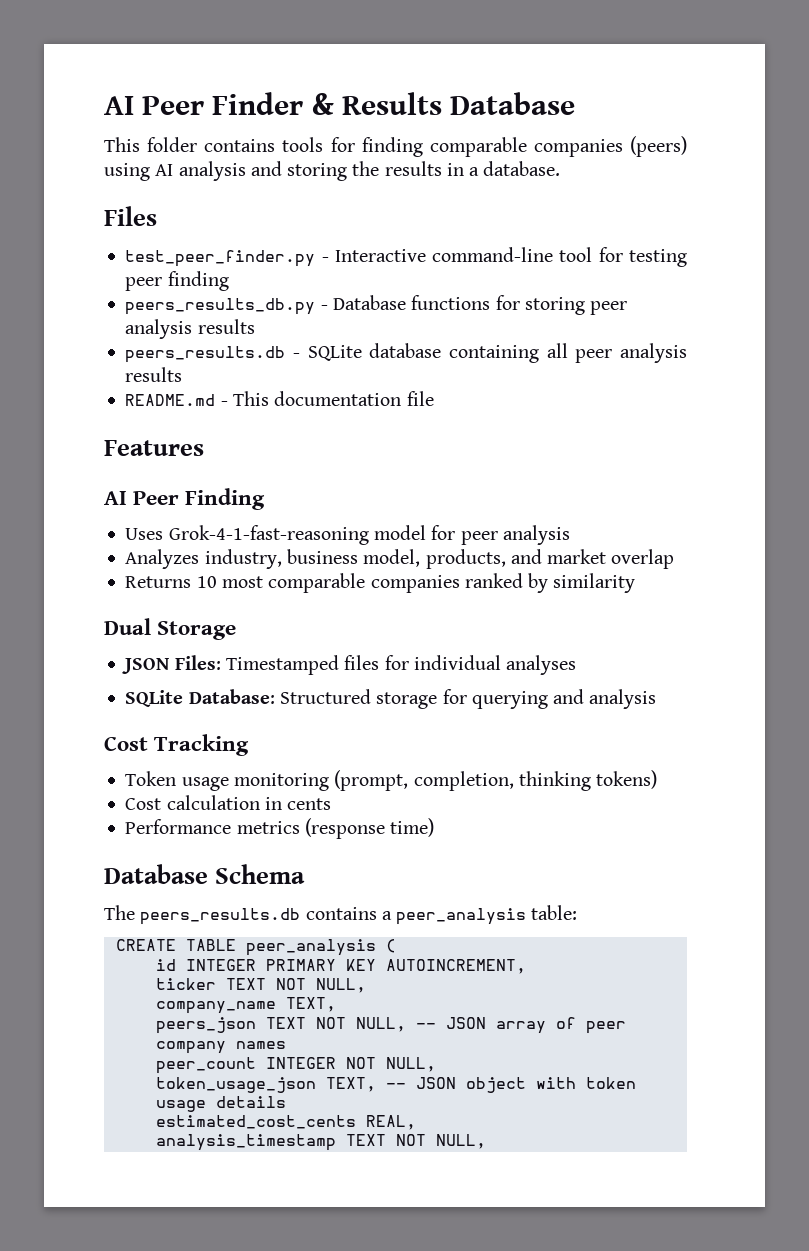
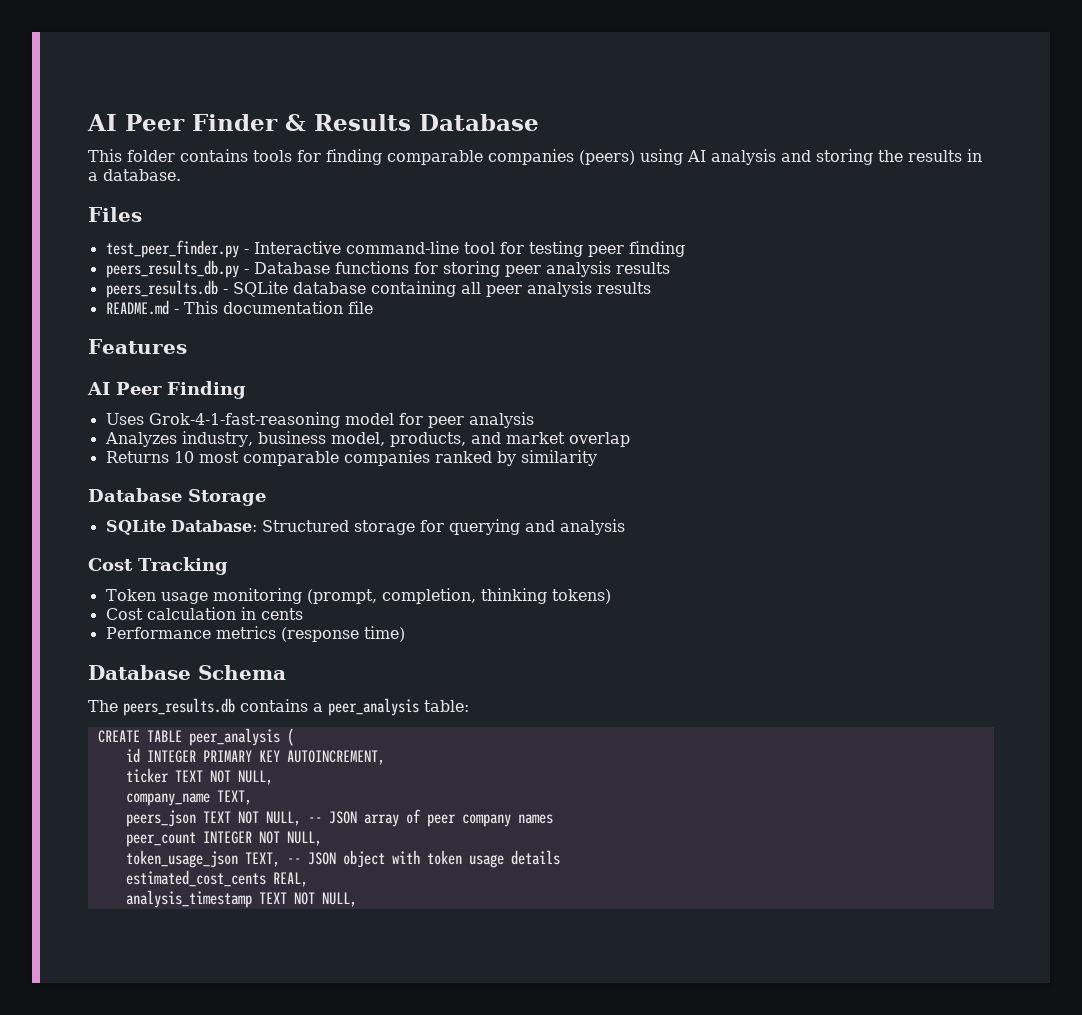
- Dual Storage
+ Database Storage
- JSON Files: Timestamped files for individual analyses

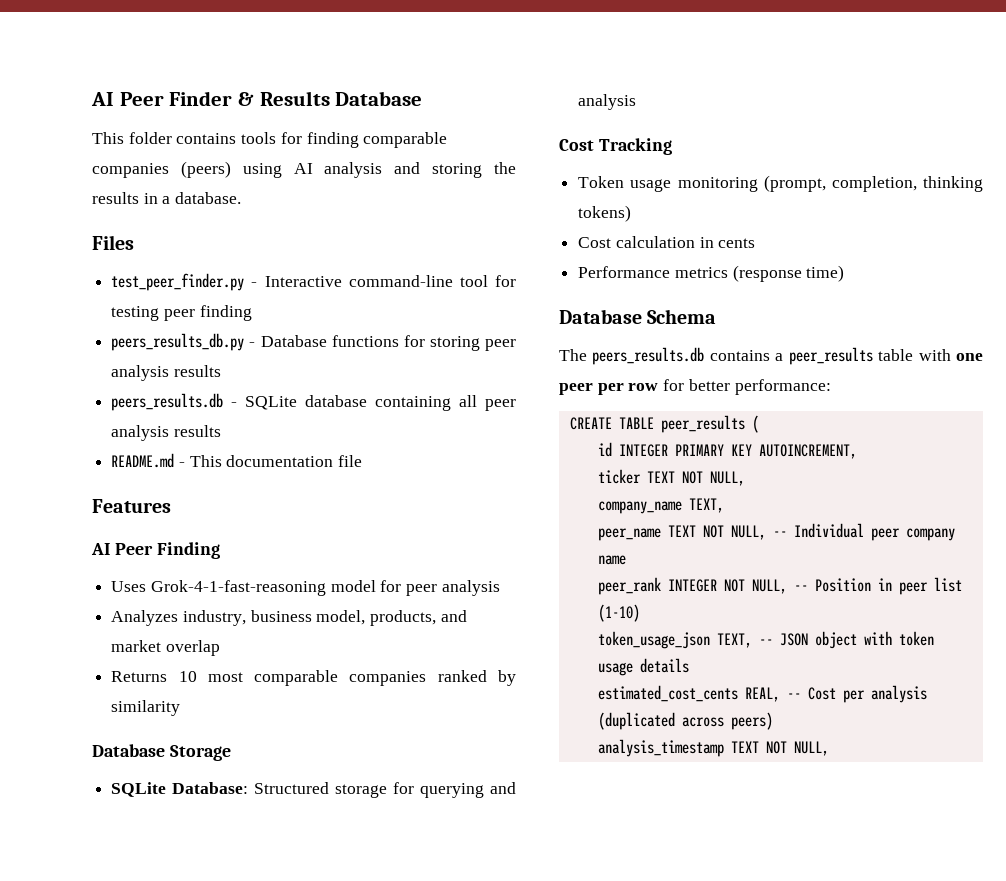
- The peers_results.db contains a peer_analysis table:
+ The peers_results.db contains a peer_results table with one peer per row for better performance:
- CREATE TABLE peer_analysis (
+ CREATE TABLE peer_results (
- peers_json TEXT NOT NULL, -- JSON array of peer company names
- peer_count INTEGER NOT NULL,
+ peer_name TEXT NOT NULL, -- Individual peer company name
+ peer_rank INTEGER NOT NULL, -- Position in peer list (1-10)
- estimated_cost_cents REAL,
+ estimated_cost_cents REAL, -- Cost per analysis (duplicated across peers)

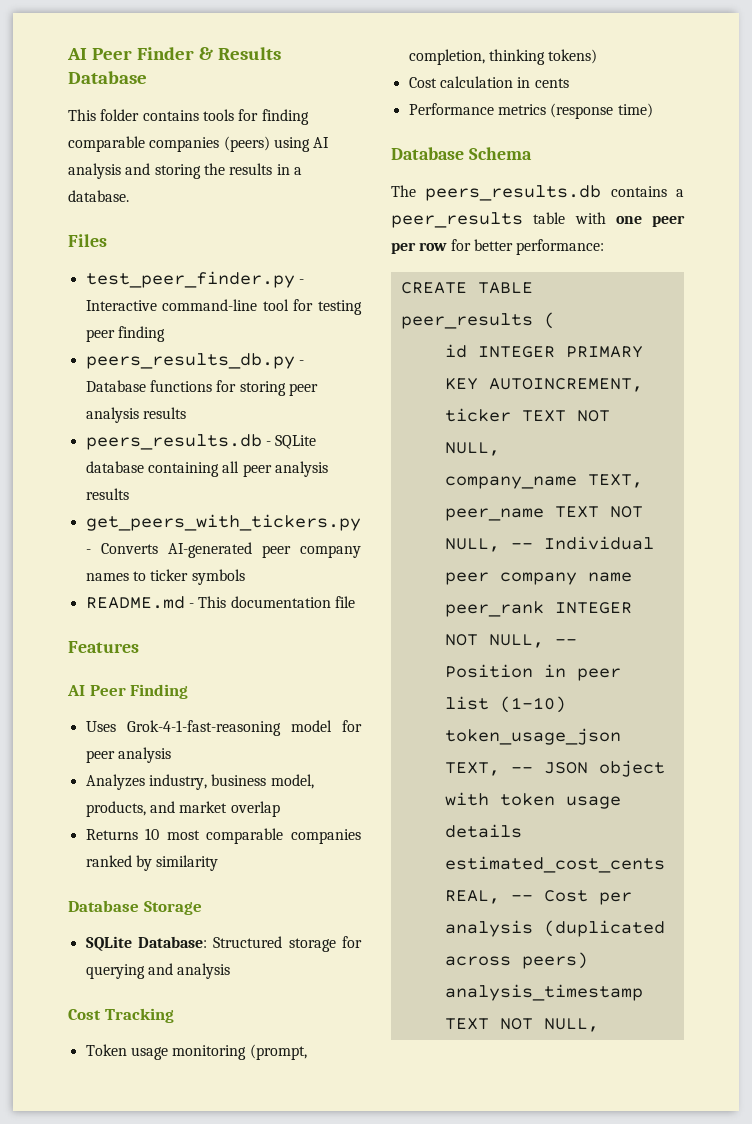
+ get_peers_with_tickers.py - Converts AI-generated peer company names to ticker symbols

